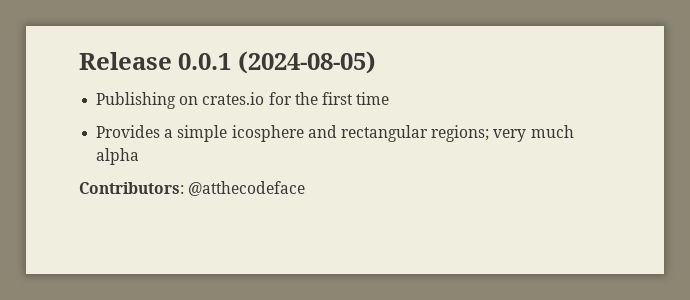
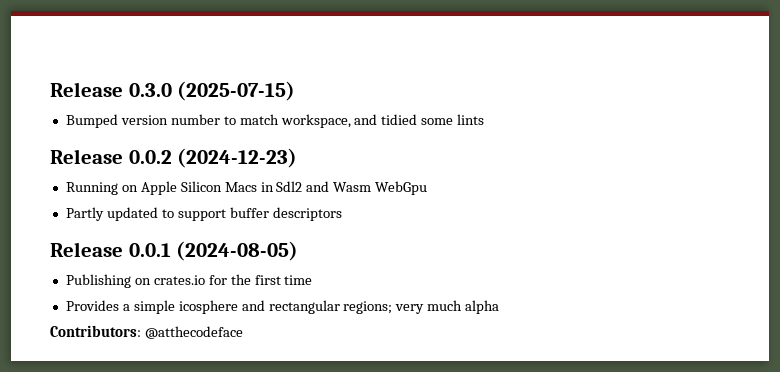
+ Release 0.3.0 (2025-07-15)
+ Bumped version number to match workspace, and tidied some lints
+ Release 0.0.2 (2024-12-23)
+ Running on Apple Silicon Macs in Sdl2 and Wasm WebGpu
+ Partly updated to support buffer descriptors

